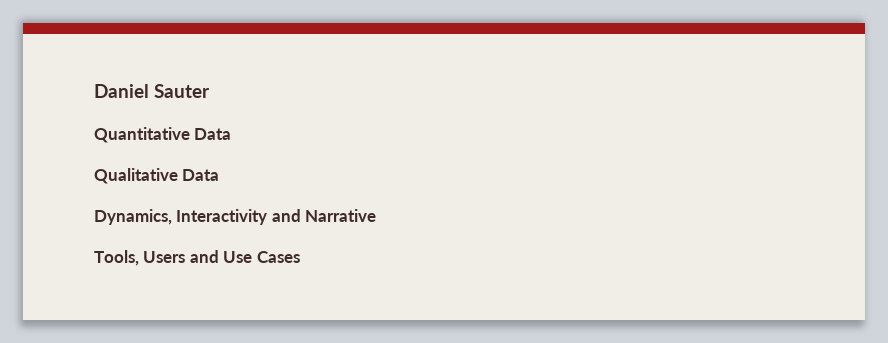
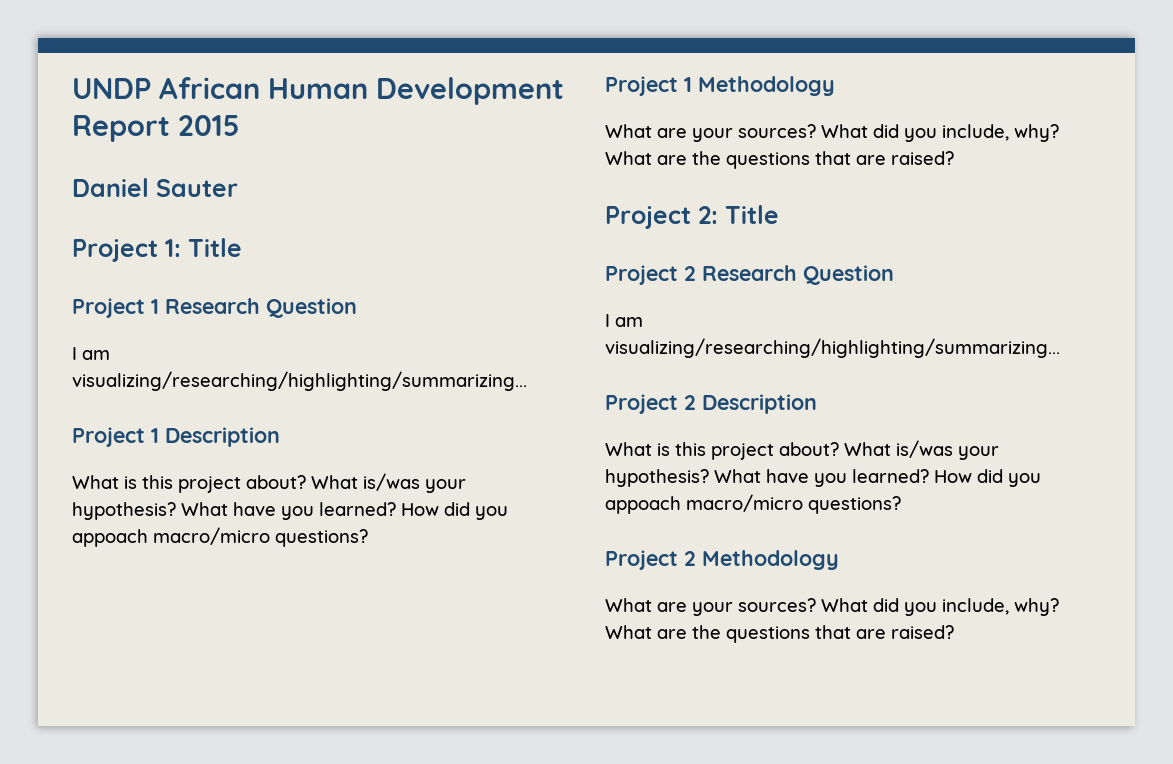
+ UNDP African Human Development Report 2015
  Daniel Sauter
- Quantitative Data
- Qualitative Data
- Dynamics, Interactivity and Narrative
- Tools, Users and Use Cases
+ Project 1: Title
+ Project 1 Research Question
+ I am visualizing/researching/highlighting/summarizing...
+ Project 1 Description
+ What is this project about? What is/was your hypothesis? What have you learned? How did you appoach macro/micro questions?
+ Project 1 Methodology
+ What are your sources? What did you include, why? What are the questions that are raised?
+ Project 2: Title
+ Project 2 Research Question
+ I am visualizing/researching/highlighting/summarizing...
+ Project 2 Description
+ What is this project about? What is/was your hypothesis? What have you learned? How did you appoach macro/micro questions?
+ Project 2 Methodology
+ What are your sources? What did you include, why? What are the questions that are raised?

